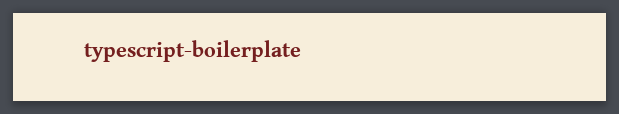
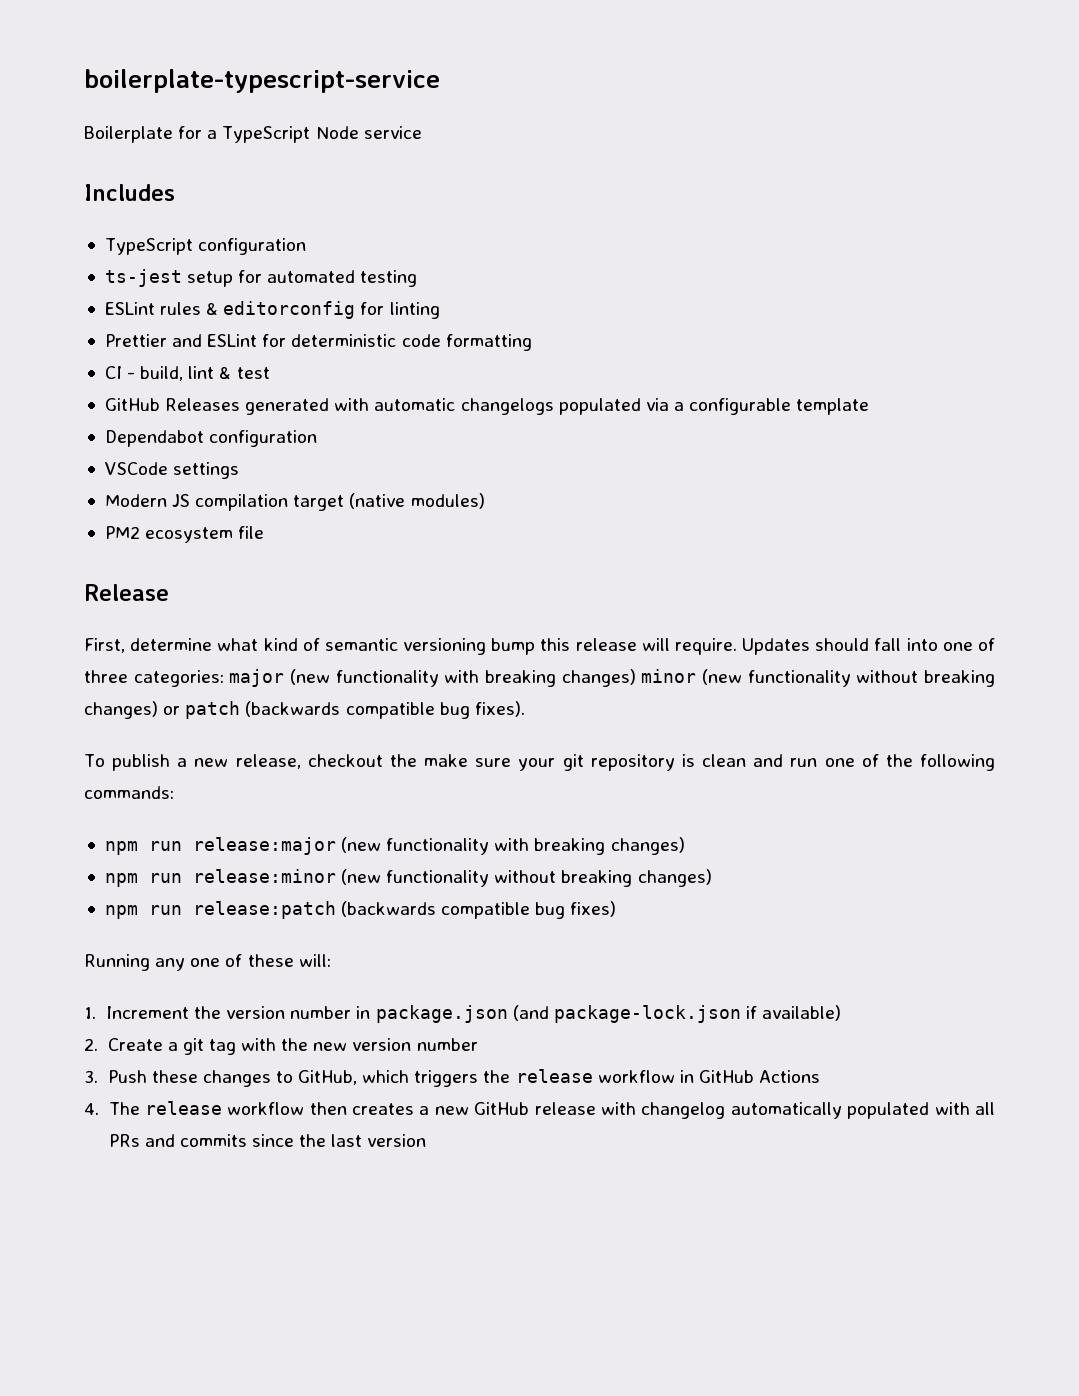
- typescript-boilerplate
+ boilerplate-typescript-service
+ Boilerplate for a TypeScript Node service
+ Includes
+ TypeScript configuration
+ ts-jest setup for automated testing
+ ESLint rules & editorconfig for linting
+ Prettier and ESLint for deterministic code formatting
+ CI - build, lint & test
+ GitHub Releases generated with automatic changelogs populated via a configurable template
+ Dependabot configuration
+ VSCode settings
+ Modern JS compilation target (native modules)
+ PM2 ecosystem file
+ Release
+ First, determine what kind of semantic versioning bump this release will require. Updates should fall into one of three categories: major (new functionality with breaking changes) minor (new functionality without breaking changes) or patch (backwards compatible bug fixes).
+ To publish a new release, checkout the make sure your git repository is clean and run one of the following commands:
+ npm run release:major (new functionality with breaking changes)
+ npm run release:minor (new functionality without breaking changes)
+ npm run release:patch (backwards compatible bug fixes)
+ Running any one of these will:
+ 1. Increment the version number in package.json (and package-lock.json if available)
+ 2. Create a git tag with the new version number
+ 3. Push these changes to GitHub, which triggers the release workflow in GitHub Actions
+ 4. The release workflow then creates a new GitHub release with changelog automatically populated with all PRs and commits since the last version

